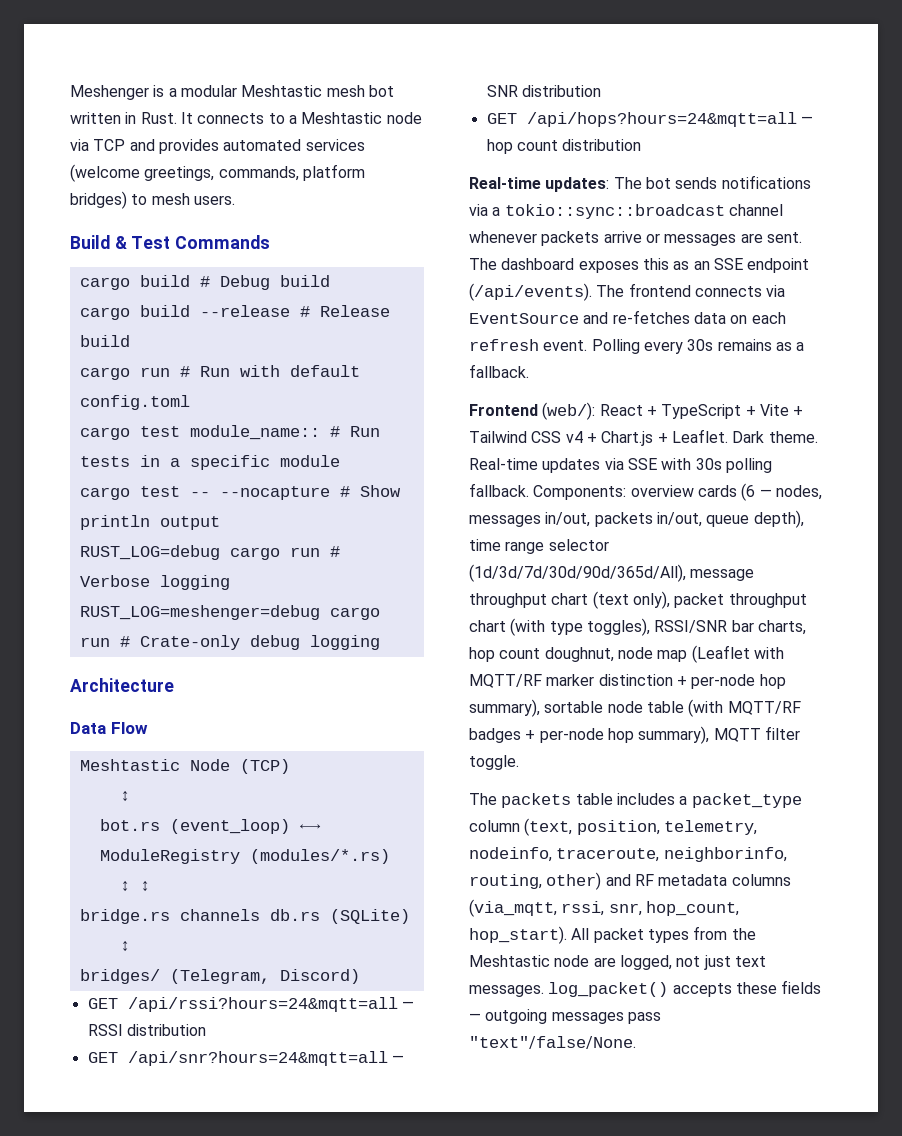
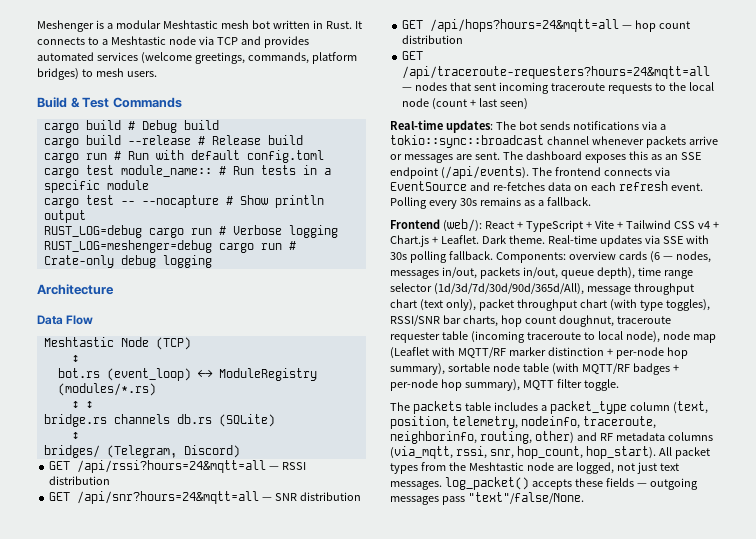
+ GET /api/traceroute-requesters?hours=24&mqtt=all — nodes that sent incoming traceroute requests to the local node (count + last seen)
- Components: overview cards (6 — nodes, messages in/out, packets in/out, queue depth), time range selector (1d/3d/7d/30d/90d/365d/All), message throughput chart (text only), packet throughput chart (with type toggles), RSSI/SNR bar charts, hop count doughnut, node map (Leaflet with MQTT/RF marker distinction + per-node hop summary), sortable node table (with MQTT/RF badges + per-node hop summary), MQTT filter toggle.
+ Components: overview cards (6 — nodes, messages in/out, packets in/out, queue depth), time range selector (1d/3d/7d/30d/90d/365d/All), message throughput chart (text only), packet throughput chart (with type toggles), RSSI/SNR bar charts, hop count doughnut, traceroute requester table (incoming traceroute to local node), node map (Leaflet with MQTT/RF marker distinction + per-node hop summary), sortable node table (with MQTT/RF badges + per-node hop summary), MQTT filter toggle.

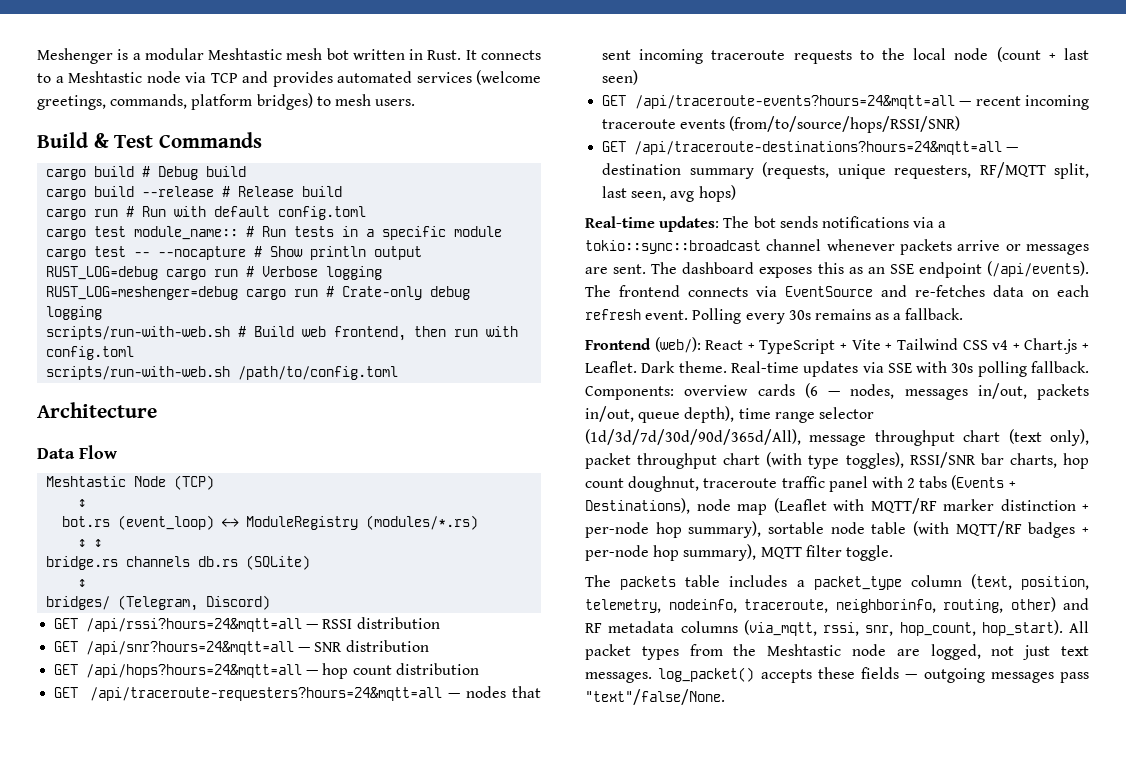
+ scripts/run-with-web.sh # Build web frontend, then run with config.toml
+ scripts/run-with-web.sh /path/to/config.toml
+ GET /api/traceroute-events?hours=24&mqtt=all — recent incoming traceroute events (from/to/source/hops/RSSI/SNR)
+ GET /api/traceroute-destinations?hours=24&mqtt=all — destination summary (requests, unique requesters, RF/MQTT split, last seen, avg hops)
- Components: overview cards (6 — nodes, messages in/out, packets in/out, queue depth), time range selector (1d/3d/7d/30d/90d/365d/All), message throughput chart (text only), packet throughput chart (with type toggles), RSSI/SNR bar charts, hop count doughnut, traceroute requester table (incoming traceroute to local node), node map (Leaflet with MQTT/RF marker distinction + per-node hop summary), sortable node table (with MQTT/RF badges + per-node hop summary), MQTT filter toggle.
+ Components: overview cards (6 — nodes, messages in/out, packets in/out, queue depth), time range selector (1d/3d/7d/30d/90d/365d/All), message throughput chart (text only), packet throughput chart (with type toggles), RSSI/SNR bar charts, hop count doughnut, traceroute traffic panel with 2 tabs (Events + Destinations), node map (Leaflet with MQTT/RF marker distinction + per-node hop summary), sortable node table (with MQTT/RF badges + per-node hop summary), MQTT filter toggle.

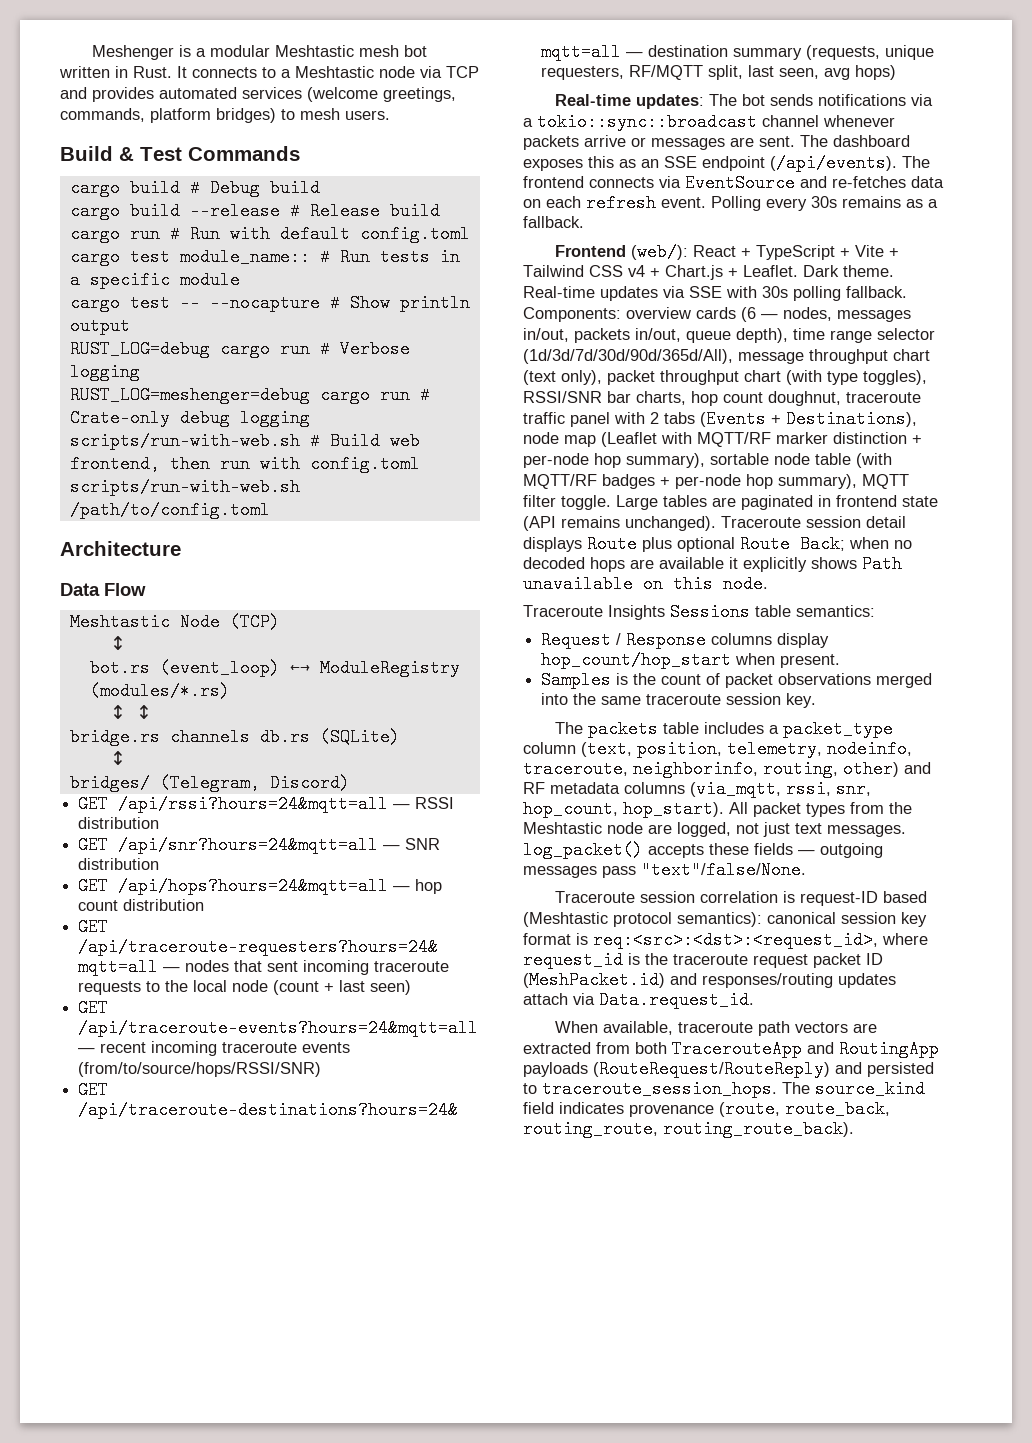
+ Large tables are paginated in frontend state (API remains unchanged). Traceroute session detail displays Route plus optional Route Back; when no decoded hops are available it explicitly shows Path unavailable on this node.
+ Traceroute Insights Sessions table semantics:
+ Request / Response columns display hop_count/hop_start when present.
+ Samples is the count of packet observations merged into the same traceroute session key.
+ Traceroute session correlation is request-ID based (Meshtastic protocol semantics): canonical session key format is req:<src>:<dst>:<request_id>, where request_id is the traceroute request packet ID (MeshPacket.id) and responses/routing updates attach via Data.request_id.
+ When available, traceroute path vectors are extracted from both TracerouteApp and RoutingApp payloads (RouteRequest/RouteReply) and persisted to traceroute_session_hops. The source_kind field indicates provenance (route, route_back, routing_route, routing_route_back).

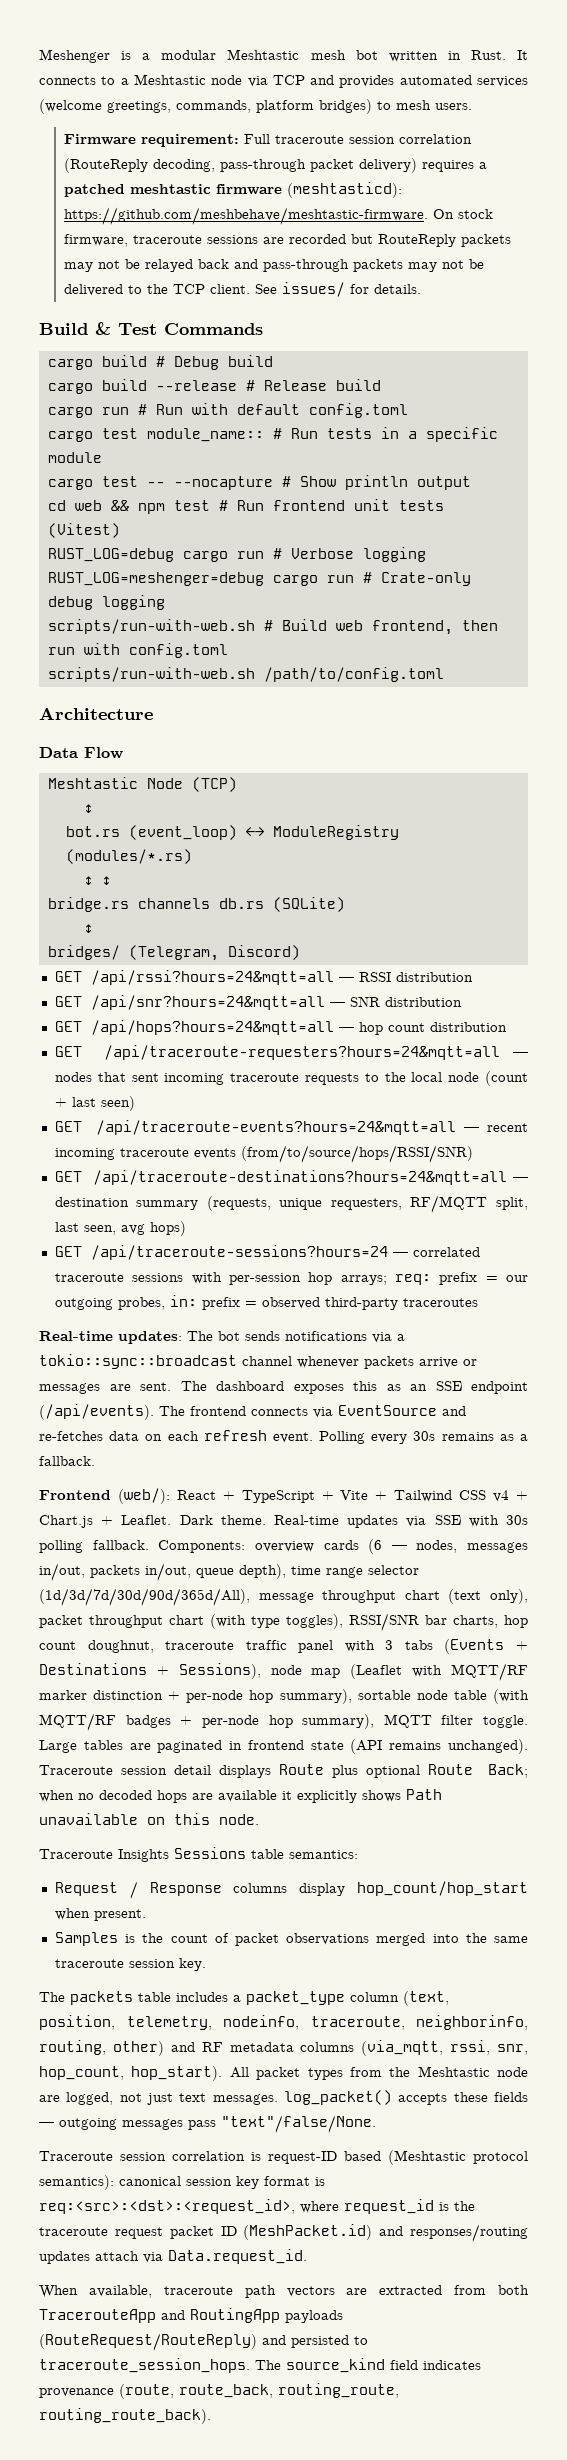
+ Firmware requirement: Full traceroute session correlation (RouteReply decoding, pass-through packet delivery) requires a patched meshtastic firmware (meshtasticd): https://github.com/meshbehave/meshtastic-firmware. On stock firmware, traceroute sessions are recorded but RouteReply packets may not be relayed back and pass-through packets may not be delivered to the TCP client. See issues/ for details.
+ cd web && npm test # Run frontend unit tests (Vitest)
+ GET /api/traceroute-sessions?hours=24 — correlated traceroute sessions with per-session hop arrays; req: prefix = our outgoing probes, in: prefix = observed third-party traceroutes
- overview cards (6 — nodes, messages in/out, packets in/out, queue depth), time range selector (1d/3d/7d/30d/90d/365d/All), message throughput chart (text only), packet throughput chart (with type toggles), RSSI/SNR bar charts, hop count doughnut, traceroute traffic panel with 2 tabs (Events + Destinations), node map (Leaflet with MQTT/RF marker distinction + per-node hop summary), sortable node table (with MQTT/RF badges + per-node hop summary), MQTT filter toggle.
+ overview cards (6 — nodes, messages in/out, packets in/out, queue depth), time range selector (1d/3d/7d/30d/90d/365d/All), message throughput chart (text only), packet throughput chart (with type toggles), RSSI/SNR bar charts, hop count doughnut, traceroute traffic panel with 3 tabs (Events + Destinations + Sessions), node map (Leaflet with MQTT/RF marker distinction + per-node hop summary), sortable node table (with MQTT/RF badges + per-node hop summary), MQTT filter toggle.

